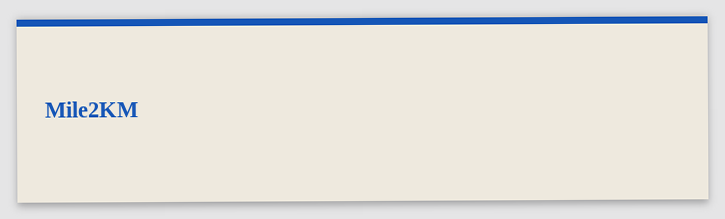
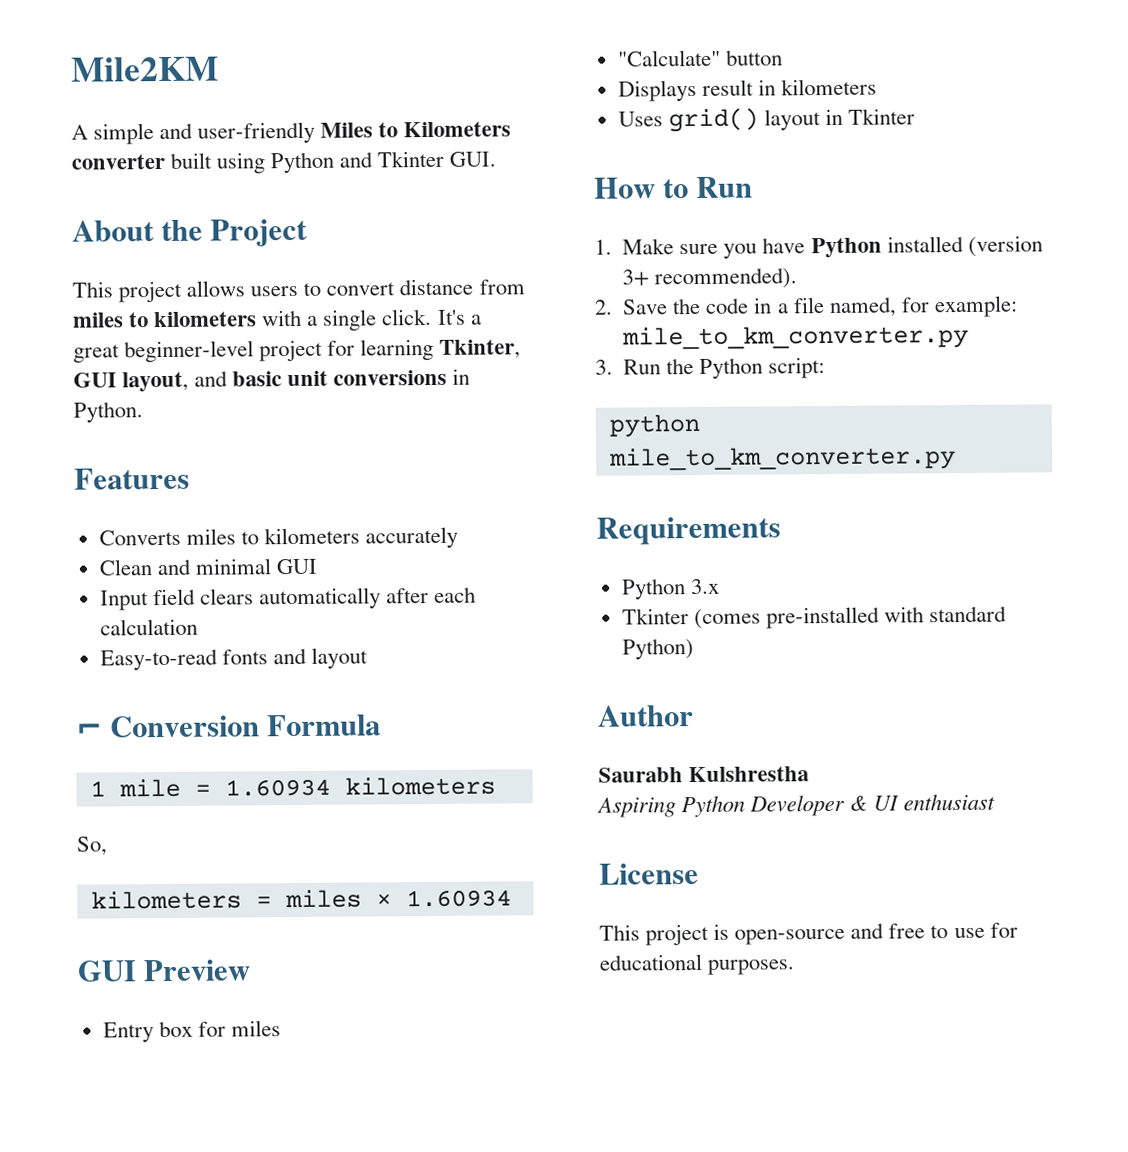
+ A simple and user-friendly Miles to Kilometers converter built using Python and Tkinter GUI.
+ About the Project
+ This project allows users to convert distance from miles to kilometers with a single click. It's a great beginner-level project for learning Tkinter, GUI layout, and basic unit conversions in Python.
+ Features
+ Converts miles to kilometers accurately
+ Clean and minimal GUI
+ Input field clears automatically after each calculation
+ Easy-to-read fonts and layout
+ ⌐ Conversion Formula
+ 1 mile = 1.60934 kilometers
+ So,
+ kilometers = miles × 1.60934
+ GUI Preview
+ Entry box for miles
+ "Calculate" button
+ Displays result in kilometers
+ Uses grid() layout in Tkinter
+ How to Run
+ 1. Make sure you have Python installed (version 3+ recommended).
+ 2. Save the code in a file named, for example: mile_to_km_converter.py
+ 3. Run the Python script:
+ python mile_to_km_converter.py
+ Requirements
+ Python 3.x
+ Tkinter (comes pre-installed with standard Python)
+ Author
+ Saurabh Kulshrestha
+ Aspiring Python Developer & UI enthusiast
+ License
+ This project is open-source and free to use for educational purposes.

